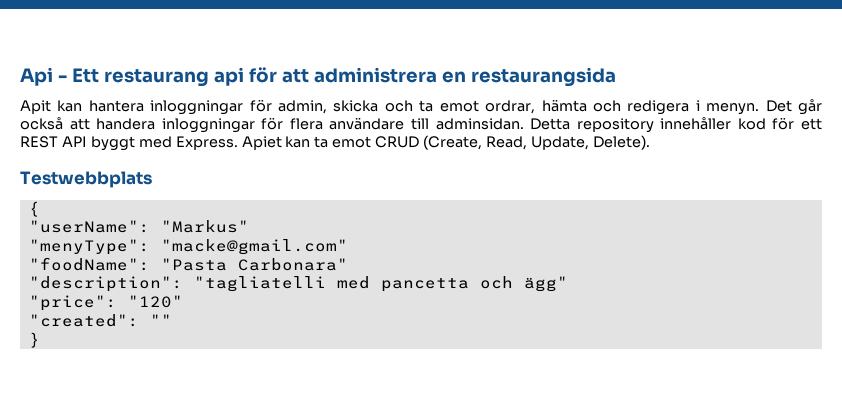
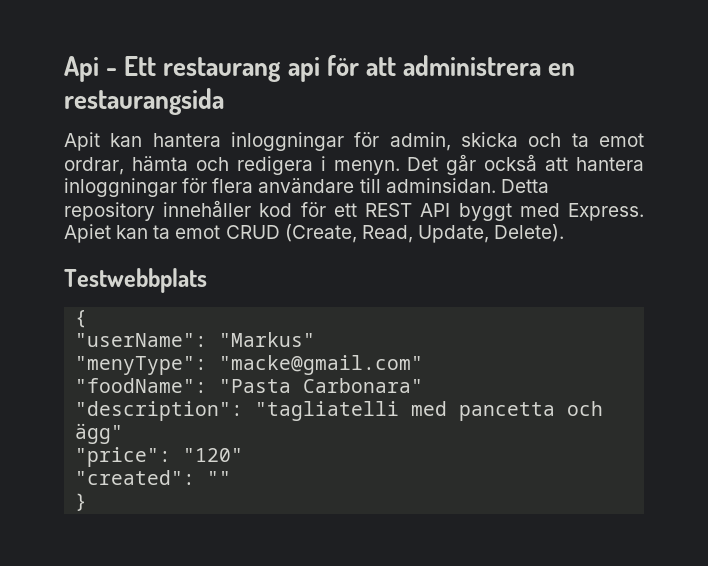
- Det går också att handera inloggningar för flera användare till adminsidan.
+ Det går också att hantera inloggningar för flera användare till adminsidan.

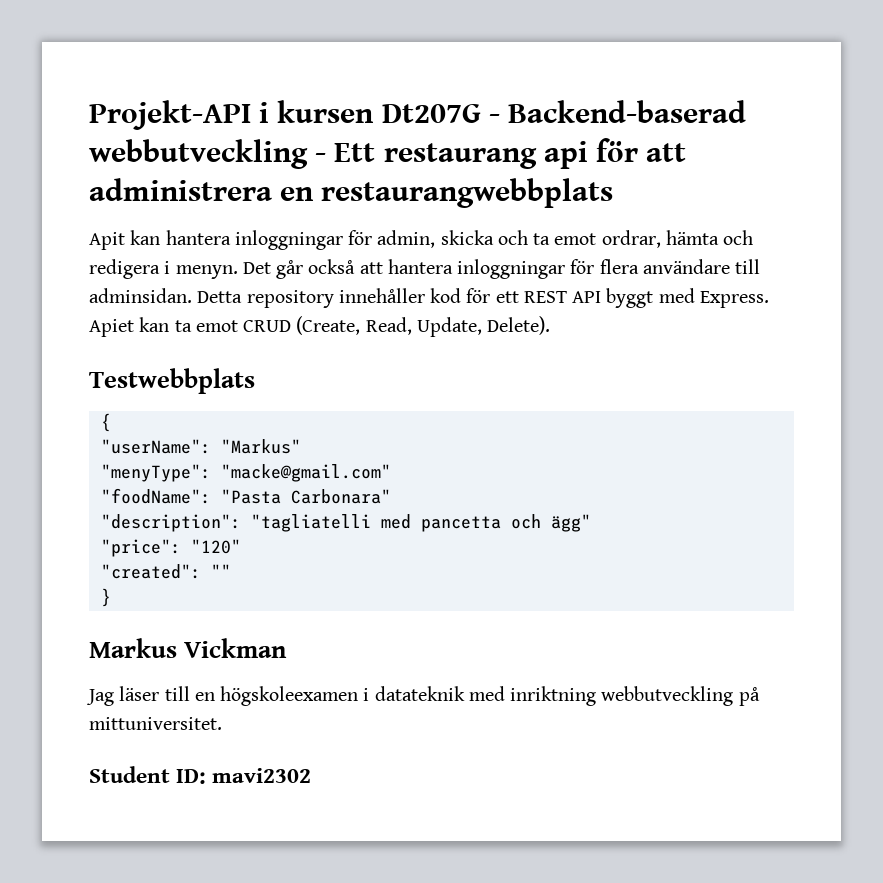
- Api - Ett restaurang api för att administrera en restaurangsida
+ Projekt-API i kursen Dt207G - Backend-baserad webbutveckling - Ett restaurang api för att administrera en restaurangwebbplats
+ Markus Vickman
+ Jag läser till en högskoleexamen i datateknik med inriktning webbutveckling på mittuniversitet.
+ Student ID: mavi2302

